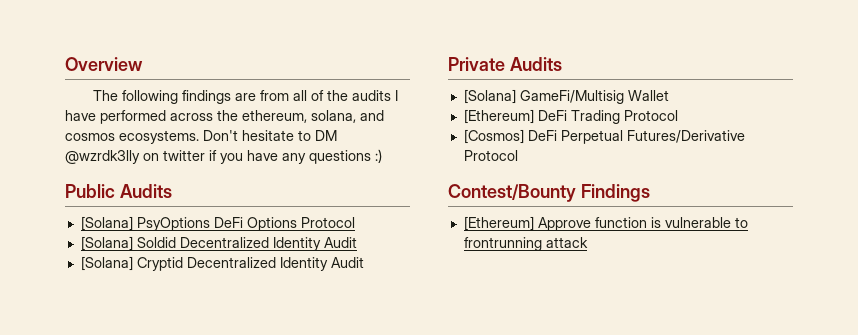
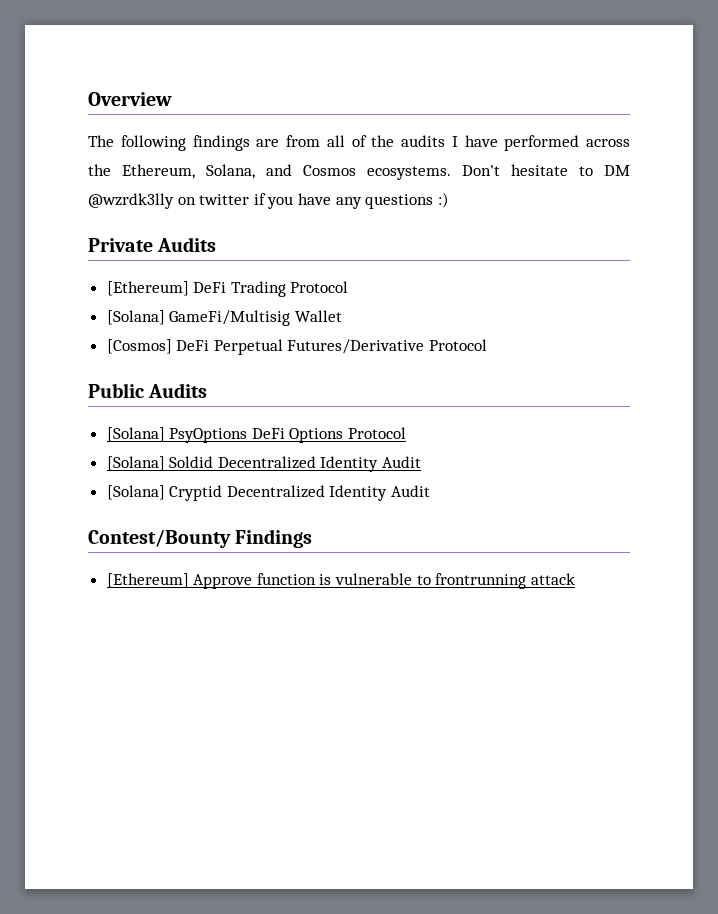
- The following findings are from all of the audits I have performed across the ethereum, solana, and cosmos ecosystems.
+ The following findings are from all of the audits I have performed across the Ethereum, Solana, and Cosmos ecosystems.
+ Private Audits
+ [Ethereum] DeFi Trading Protocol
+ [Solana] GameFi/Multisig Wallet
+ [Cosmos] DeFi Perpetual Futures/Derivative Protocol
- Private Audits
- [Solana] GameFi/Multisig Wallet
- [Ethereum] DeFi Trading Protocol
- [Cosmos] DeFi Perpetual Futures/Derivative Protocol

